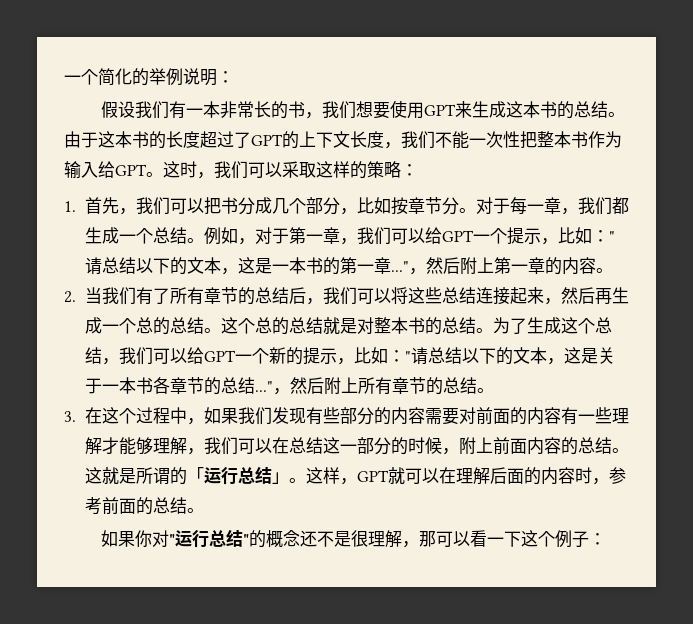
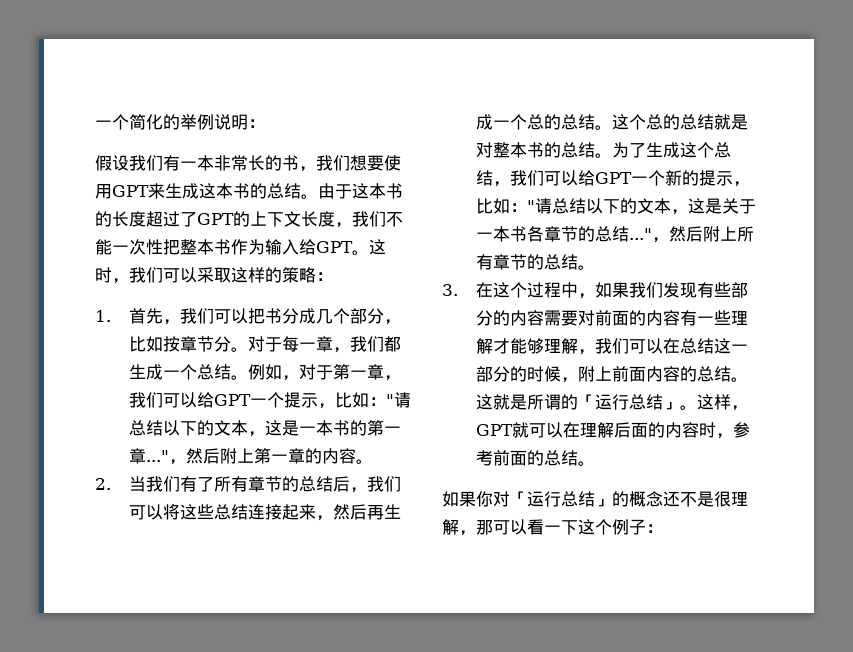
- 如果你对"运行总结"的概念还不是很理解，那可以看一下这个例子：
+ 如果你对「运行总结」的概念还不是很理解，那可以看一下这个例子：

